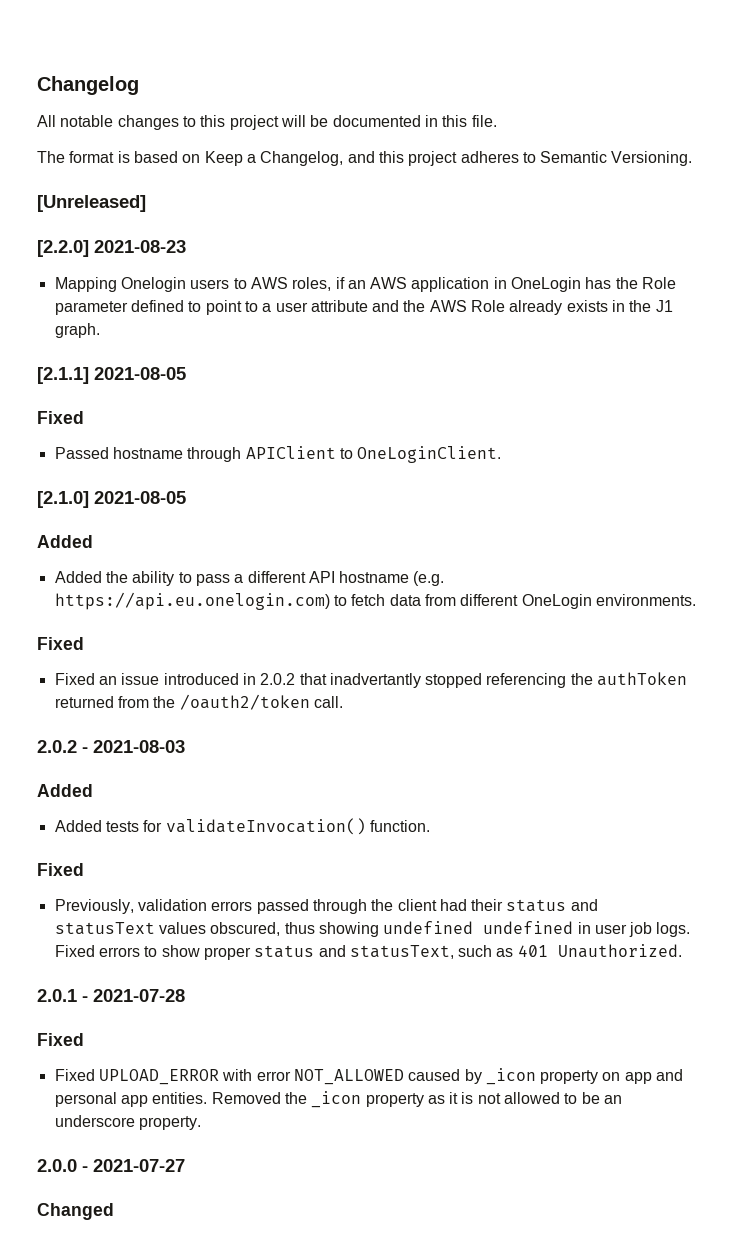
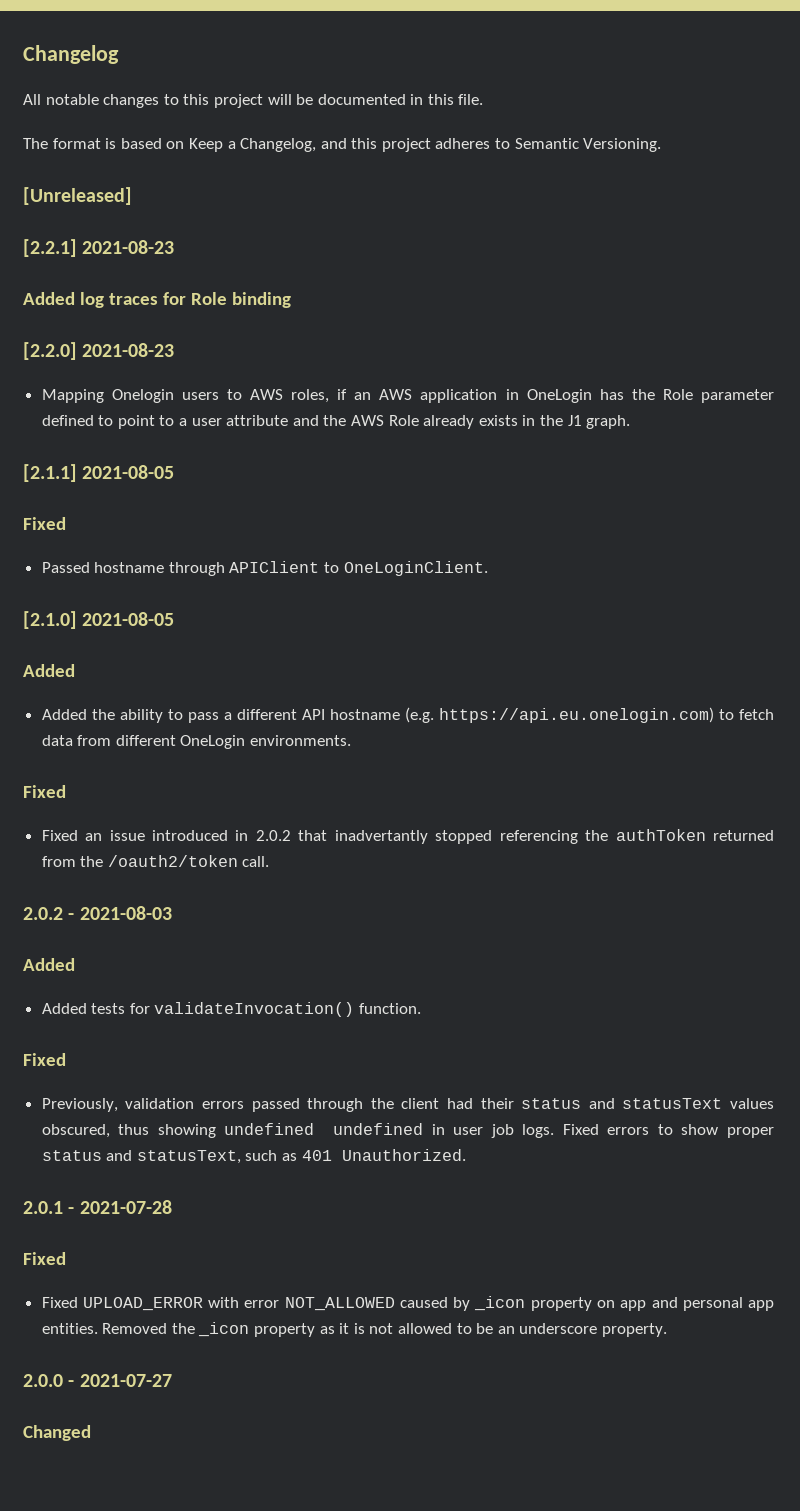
+ [2.2.1] 2021-08-23
+ Added log traces for Role binding

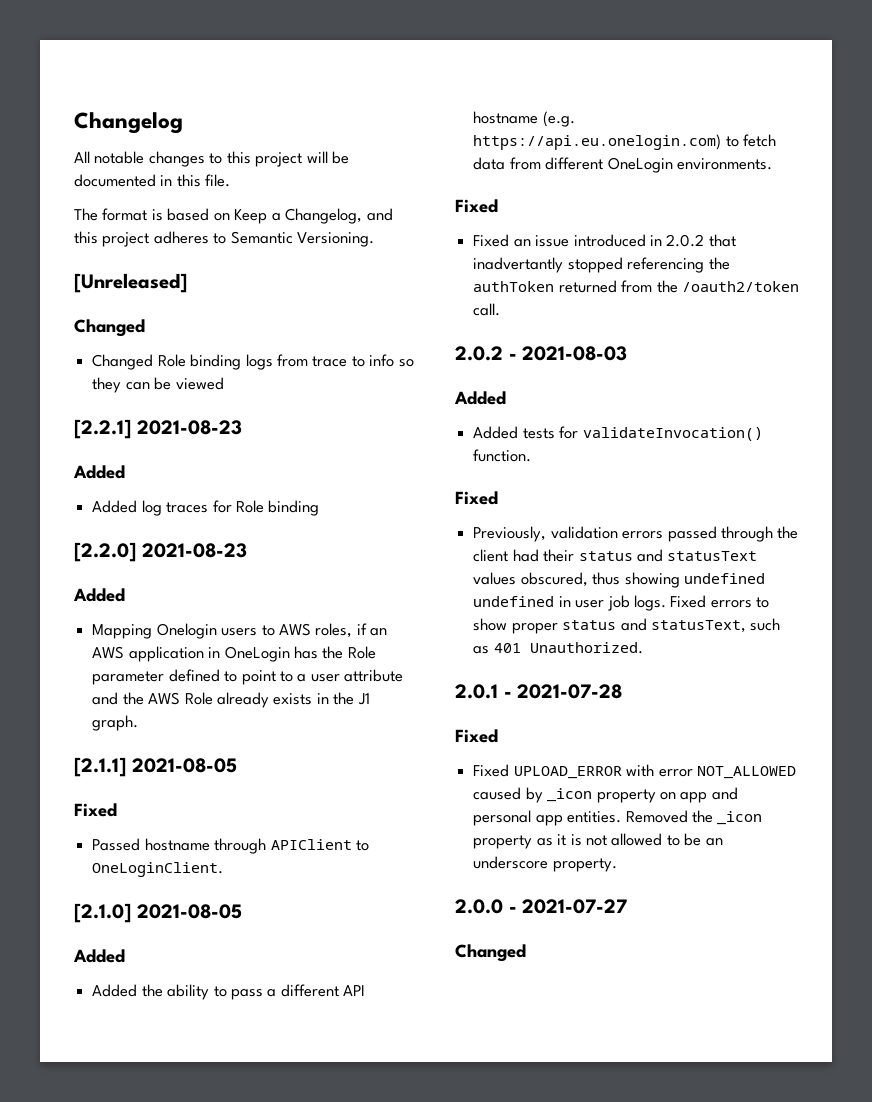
  [Unreleased]
+ Changed
+ Changed Role binding logs from trace to info so they can be viewed
  [2.2.1] 2021-08-23
+ Added
  [2.2.0] 2021-08-23
+ Added

